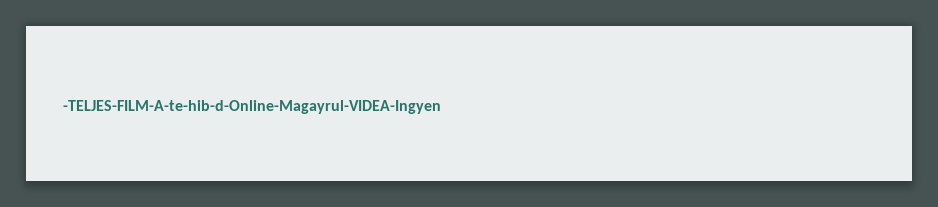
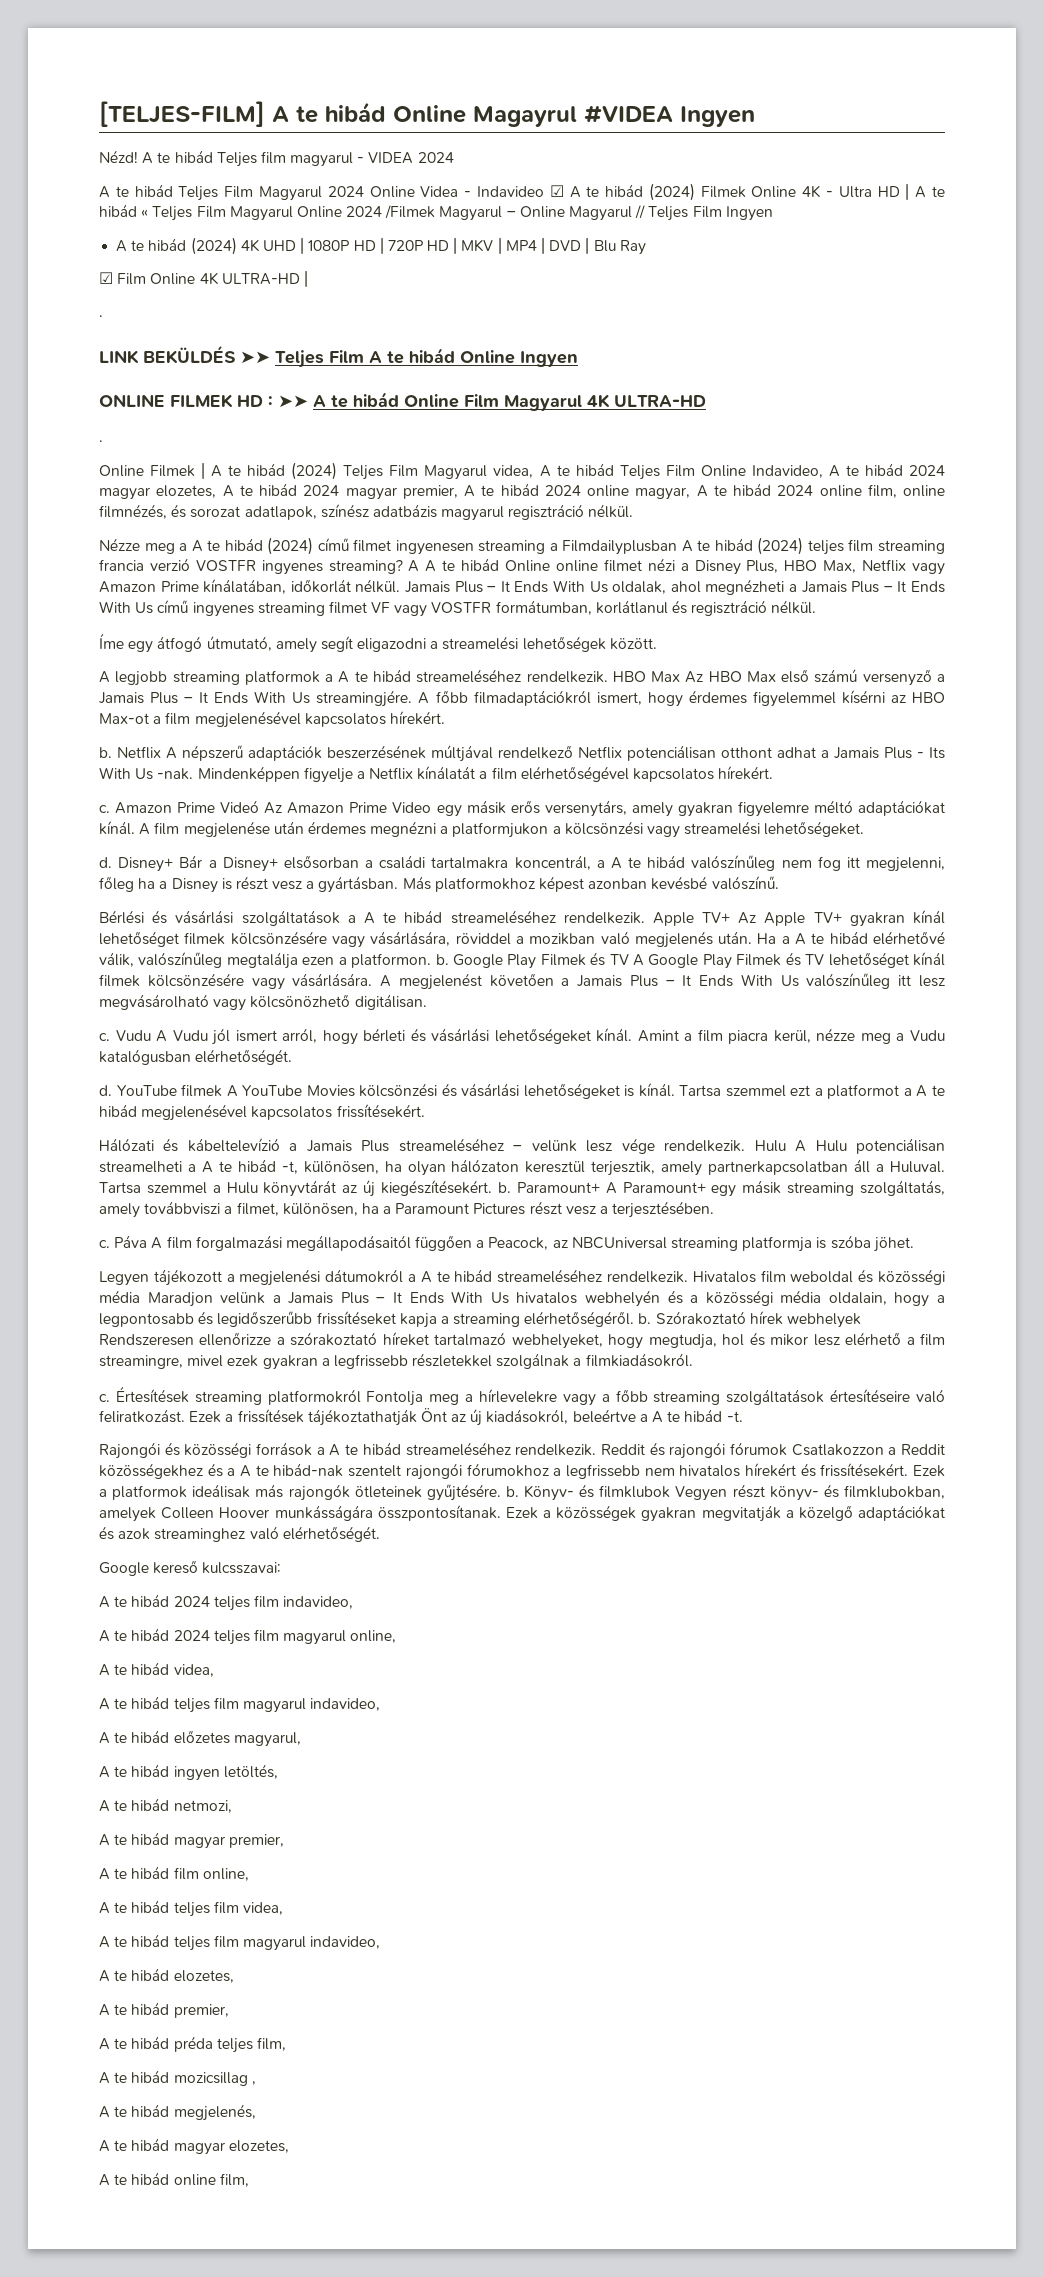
- -TELJES-FILM-A-te-hib-d-Online-Magayrul-VIDEA-Ingyen
+ [TELJES-FILM] A te hibád Online Magayrul #VIDEA Ingyen
+ Nézd! A te hibád Teljes film magyarul - VIDEA 2024
+ A te hibád Teljes Film Magyarul 2024 Online Videa - Indavideo ☑ A te hibád (2024) Filmek Online 4K - Ultra HD | A te hibád « Teljes Film Magyarul Online 2024 /Filmek Magyarul – Online Magyarul // Teljes Film Ingyen
+ A te hibád (2024) 4K UHD | 1080P HD | 720P HD | MKV | MP4 | DVD | Blu Ray
+ ☑ Film Online 4K ULTRA-HD |
+ .
+ LINK BEKÜLDÉS ➤➤ Teljes Film A te hibád Online Ingyen
+ ONLINE FILMEK HD : ➤➤ A te hibád Online Film Magyarul 4K ULTRA-HD
+ .
+ Online Filmek | A te hibád (2024) Teljes Film Magyarul videa, A te hibád Teljes Film Online Indavideo, A te hibád 2024 magyar elozetes, A te hibád 2024 magyar premier, A te hibád 2024 online magyar, A te hibád 2024 online film, online filmnézés, és sorozat adatlapok, színész adatbázis magyarul regisztráció nélkül.
+ Nézze meg a A te hibád (2024) című filmet ingyenesen streaming a Filmdailyplusban A te hibád (2024) teljes film streaming francia verzió VOSTFR ingyenes streaming? A A te hibád Online online filmet nézi a Disney Plus, HBO Max, Netflix vagy Amazon Prime kínálatában, időkorlát nélkül. Jamais Plus – It Ends With Us oldalak, ahol megnézheti a Jamais Plus – It Ends With Us című ingyenes streaming filmet VF vagy VOSTFR formátumban, korlátlanul és regisztráció nélkül.
+ Íme egy átfogó útmutató, amely segít eligazodni a streamelési lehetőségek között.
+ A legjobb streaming platformok a A te hibád streameléséhez rendelkezik. HBO Max Az HBO Max első számú versenyző a Jamais Plus – It Ends With Us streamingjére. A főbb filmadaptációkról ismert, hogy érdemes figyelemmel kísérni az HBO Max-ot a film megjelenésével kapcsolatos hírekért.
+ b. Netflix A népszerű adaptációk beszerzésének múltjával rendelkező Netflix potenciálisan otthont adhat a Jamais Plus - Its With Us -nak. Mindenképpen figyelje a Netflix kínálatát a film elérhetőségével kapcsolatos hírekért.
+ c. Amazon Prime Videó Az Amazon Prime Video egy másik erős versenytárs, amely gyakran figyelemre méltó adaptációkat kínál. A film megjelenése után érdemes megnézni a platformjukon a kölcsönzési vagy streamelési lehetőségeket.
+ d. Disney+ Bár a Disney+ elsősorban a családi tartalmakra koncentrál, a A te hibád valószínűleg nem fog itt megjelenni, főleg ha a Disney is részt vesz a gyártásban. Más platformokhoz képest azonban kevésbé valószínű.
+ Bérlési és vásárlási szolgáltatások a A te hibád streameléséhez rendelkezik. Apple TV+ Az Apple TV+ gyakran kínál lehetőséget filmek kölcsönzésére vagy vásárlására, röviddel a mozikban való megjelenés után. Ha a A te hibád elérhetővé válik, valószínűleg megtalálja ezen a platformon. b. Google Play Filmek és TV A Google Play Filmek és TV lehetőséget kínál filmek kölcsönzésére vagy vásárlására. A megjelenést követően a Jamais Plus – It Ends With Us valószínűleg itt lesz megvásárolható vagy kölcsönözhető digitálisan.
+ c. Vudu A Vudu jól ismert arról, hogy bérleti és vásárlási lehetőségeket kínál. Amint a film piacra kerül, nézze meg a Vudu katalógusban elérhetőségét.
+ d. YouTube filmek A YouTube Movies kölcsönzési és vásárlási lehetőségeket is kínál. Tartsa szemmel ezt a platformot a A te hibád megjelenésével kapcsolatos frissítésekért.
+ Hálózati és kábeltelevízió a Jamais Plus streameléséhez – velünk lesz vége rendelkezik. Hulu A Hulu potenciálisan streamelheti a A te hibád -t, különösen, ha olyan hálózaton keresztül terjesztik, amely partnerkapcsolatban áll a Huluval. Tartsa szemmel a Hulu könyvtárát az új kiegészítésekért. b. Paramount+ A Paramount+ egy másik streaming szolgáltatás, amely továbbviszi a filmet, különösen, ha a Paramount Pictures részt vesz a terjesztésében.
+ c. Páva A film forgalmazási megállapodásaitól függően a Peacock, az NBCUniversal streaming platformja is szóba jöhet.
+ Legyen tájékozott a megjelenési dátumokról a A te hibád streameléséhez rendelkezik. Hivatalos film weboldal és közösségi média Maradjon velünk a Jamais Plus – It Ends With Us hivatalos webhelyén és a közösségi média oldalain, hogy a legpontosabb és legidőszerűbb frissítéseket kapja a streaming elérhetőségéről. b. Szórakoztató hírek webhelyek Rendszeresen ellenőrizze a szórakoztató híreket tartalmazó webhelyeket, hogy megtudja, hol és mikor lesz elérhető a film streamingre, mivel ezek gyakran a legfrissebb részletekkel szolgálnak a filmkiadásokról.
+ c. Értesítések streaming platformokról Fontolja meg a hírlevelekre vagy a főbb streaming szolgáltatások értesítéseire való feliratkozást. Ezek a frissítések tájékoztathatják Önt az új kiadásokról, beleértve a A te hibád -t.
+ Rajongói és közösségi források a A te hibád streameléséhez rendelkezik. Reddit és rajongói fórumok Csatlakozzon a Reddit közösségekhez és a A te hibád-nak szentelt rajongói fórumokhoz a legfrissebb nem hivatalos hírekért és frissítésekért. Ezek a platformok ideálisak más rajongók ötleteinek gyűjtésére. b. Könyv- és filmklubok Vegyen részt könyv- és filmklubokban, amelyek Colleen Hoover munkásságára összpontosítanak. Ezek a közösségek gyakran megvitatják a közelgő adaptációkat és azok streaminghez való elérhetőségét.
+ Google kereső kulcsszavai:
+ A te hibád 2024 teljes film indavideo,
+ A te hibád 2024 teljes film magyarul online,
+ A te hibád videa,
+ A te hibád teljes film magyarul indavideo,
+ A te hibád előzetes magyarul,
+ A te hibád ingyen letöltés,
+ A te hibád netmozi,
+ A te hibád magyar premier,
+ A te hibád film online,
+ A te hibád teljes film videa,
+ A te hibád teljes film magyarul indavideo,
+ A te hibád elozetes,
+ A te hibád premier,
+ A te hibád préda teljes film,
+ A te hibád mozicsillag ,
+ A te hibád megjelenés,
+ A te hibád magyar elozetes,
+ A te hibád online film,

